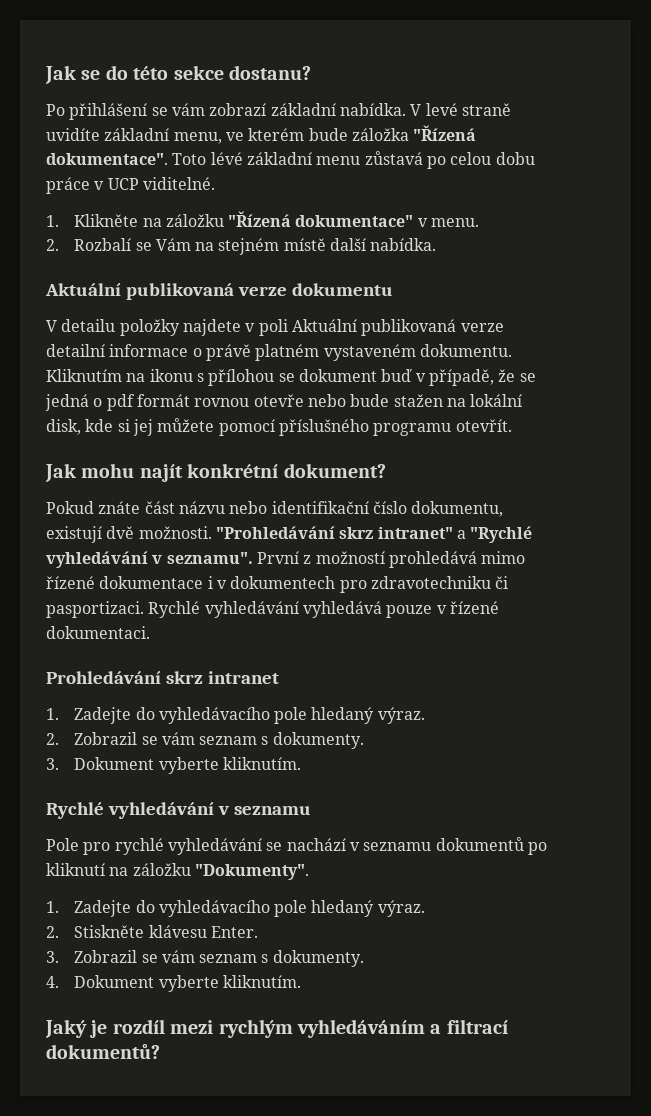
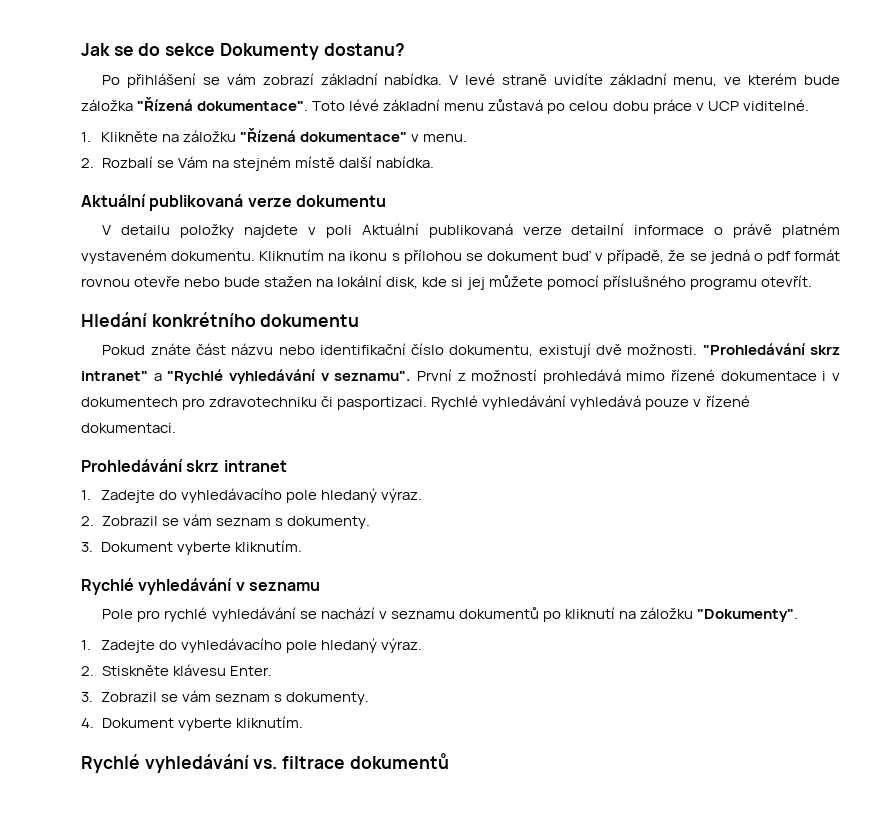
- Jak se do této sekce dostanu?
+ Jak se do sekce Dokumenty dostanu?
- Jak mohu najít konkrétní dokument?
+ Hledání konkrétního dokumentu
- Jaký je rozdíl mezi rychlým vyhledáváním a filtrací dokumentů?
+ Rychlé vyhledávání vs. filtrace dokumentů

